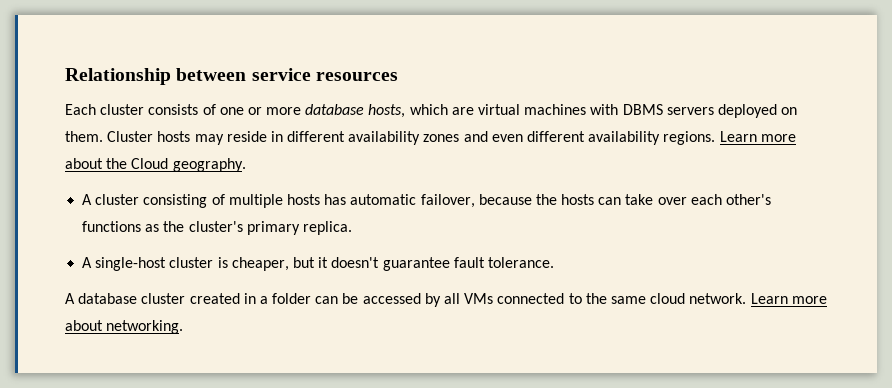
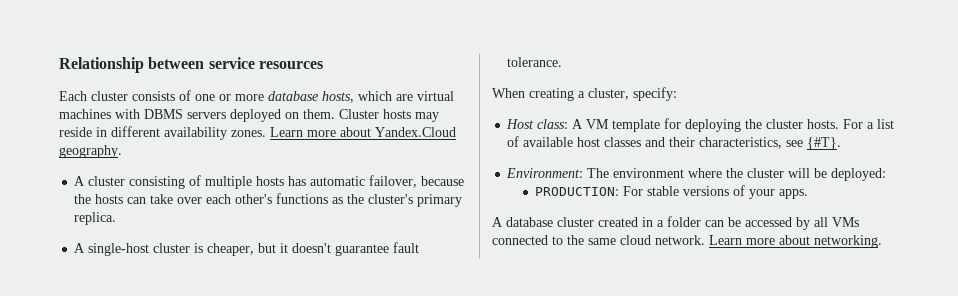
- Cluster hosts may reside in different availability zones and even different availability regions. Learn more about the Cloud geography.
+ Cluster hosts may reside in different availability zones. Learn more about Yandex.Cloud geography.
+ When creating a cluster, specify:
+ Host class: A VM template for deploying the cluster hosts. For a list of available host classes and their characteristics, see {#T}.
+ Environment: The environment where the cluster will be deployed:
+ PRODUCTION: For stable versions of your apps.

